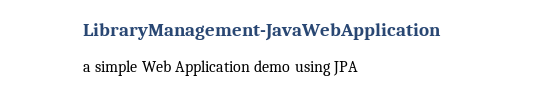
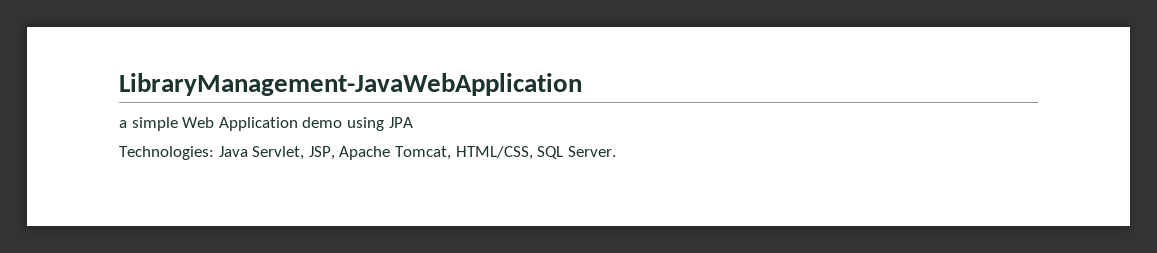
+ Technologies: Java Servlet, JSP, Apache Tomcat, HTML/CSS, SQL Server.

